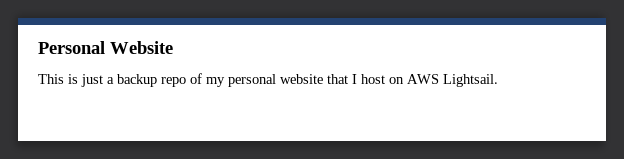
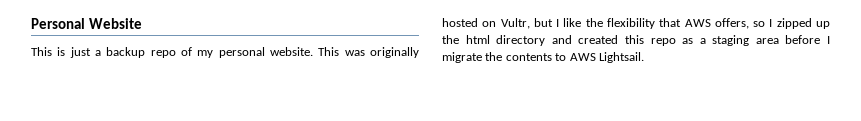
- This is just a backup repo of my personal website that I host on AWS Lightsail.
+ This is just a backup repo of my personal website. This was originally hosted on Vultr, but I like the flexibility that AWS offers, so I zipped up the html directory and created this repo as a staging area before I migrate the contents to AWS Lightsail.

